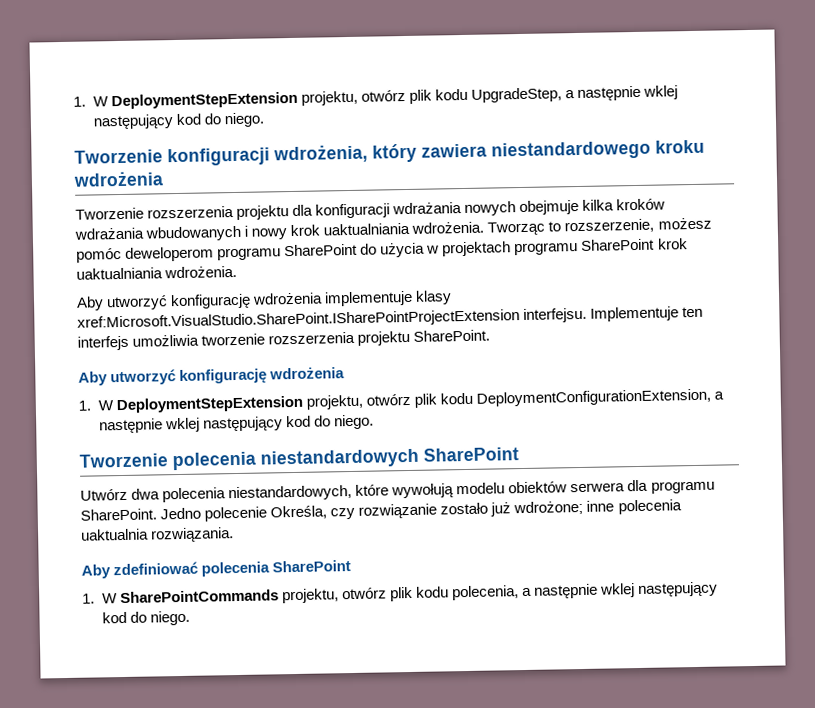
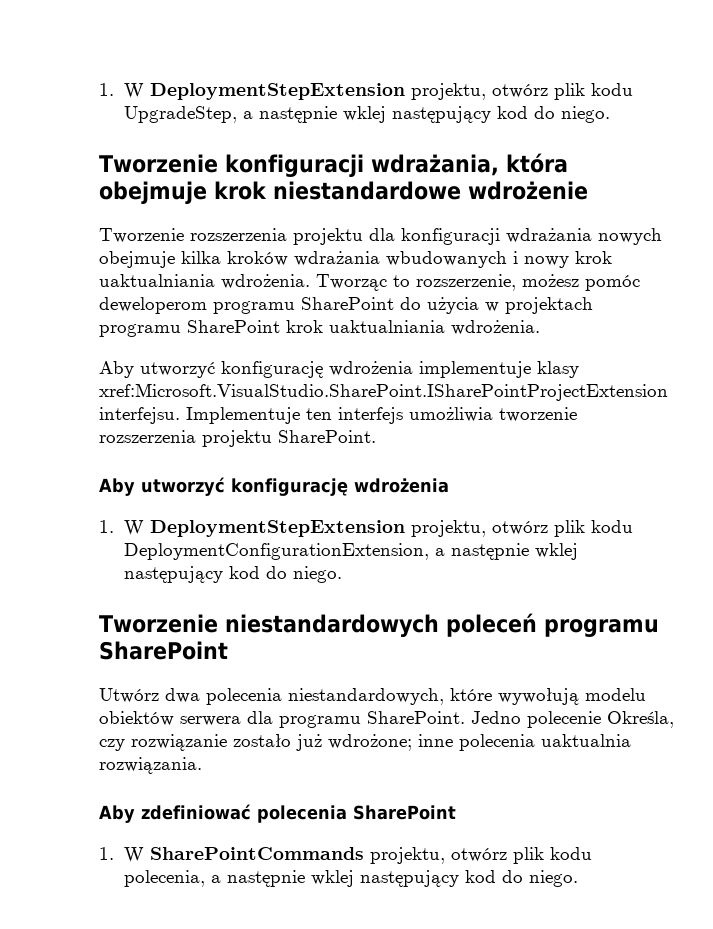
- Tworzenie konfiguracji wdrożenia, który zawiera niestandardowego kroku wdrożenia
+ Tworzenie konfiguracji wdrażania, która obejmuje krok niestandardowe wdrożenie
- Tworzenie polecenia niestandardowych SharePoint
+ Tworzenie niestandardowych poleceń programu SharePoint

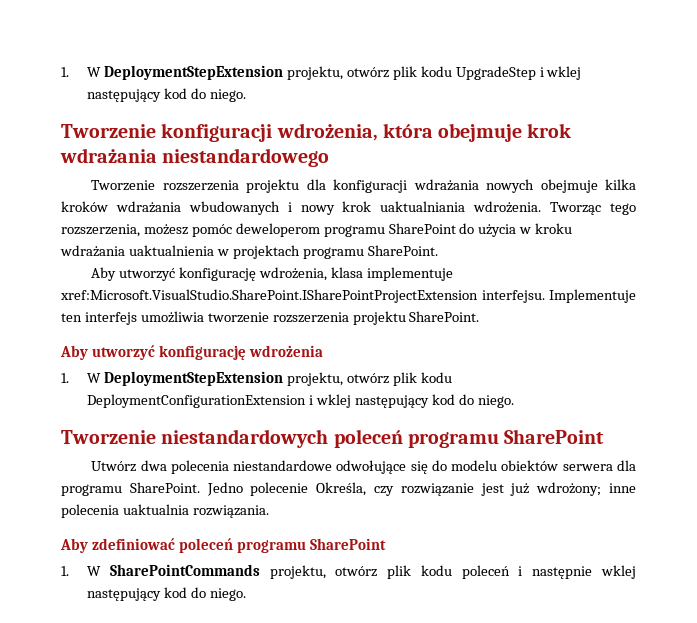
- 1. W DeploymentStepExtension projektu, otwórz plik kodu UpgradeStep, a następnie wklej następujący kod do niego.
+ 1. W DeploymentStepExtension projektu, otwórz plik kodu UpgradeStep i wklej następujący kod do niego.
- Tworzenie konfiguracji wdrażania, która obejmuje krok niestandardowe wdrożenie
+ Tworzenie konfiguracji wdrożenia, która obejmuje krok wdrażania niestandardowego
- Tworząc to rozszerzenie, możesz pomóc deweloperom programu SharePoint do użycia w projektach programu SharePoint krok uaktualniania wdrożenia.
- Aby utworzyć konfigurację wdrożenia implementuje klasy xref:Microsoft.VisualStudio.SharePoint.ISharePointProjectExtension interfejsu.
+ Tworząc tego rozszerzenia, możesz pomóc deweloperom programu SharePoint do użycia w kroku wdrażania uaktualnienia w projektach programu SharePoint.
+ Aby utworzyć konfigurację wdrożenia, klasa implementuje xref:Microsoft.VisualStudio.SharePoint.ISharePointProjectExtension interfejsu.
- 1. W DeploymentStepExtension projektu, otwórz plik kodu DeploymentConfigurationExtension, a następnie wklej następujący kod do niego.
+ 1. W DeploymentStepExtension projektu, otwórz plik kodu DeploymentConfigurationExtension i wklej następujący kod do niego.
- Utwórz dwa polecenia niestandardowych, które wywołują modelu obiektów serwera dla programu SharePoint.
+ Utwórz dwa polecenia niestandardowe odwołujące się do modelu obiektów serwera dla programu SharePoint.
- Jedno polecenie Określa, czy rozwiązanie zostało już wdrożone; inne polecenia uaktualnia rozwiązania.
+ Jedno polecenie Określa, czy rozwiązanie jest już wdrożony; inne polecenia uaktualnia rozwiązania.
- Aby zdefiniować polecenia SharePoint
+ Aby zdefiniować poleceń programu SharePoint
- 1. W SharePointCommands projektu, otwórz plik kodu polecenia, a następnie wklej następujący kod do niego.
+ 1. W SharePointCommands projektu, otwórz plik kodu poleceń i następnie wklej następujący kod do niego.

